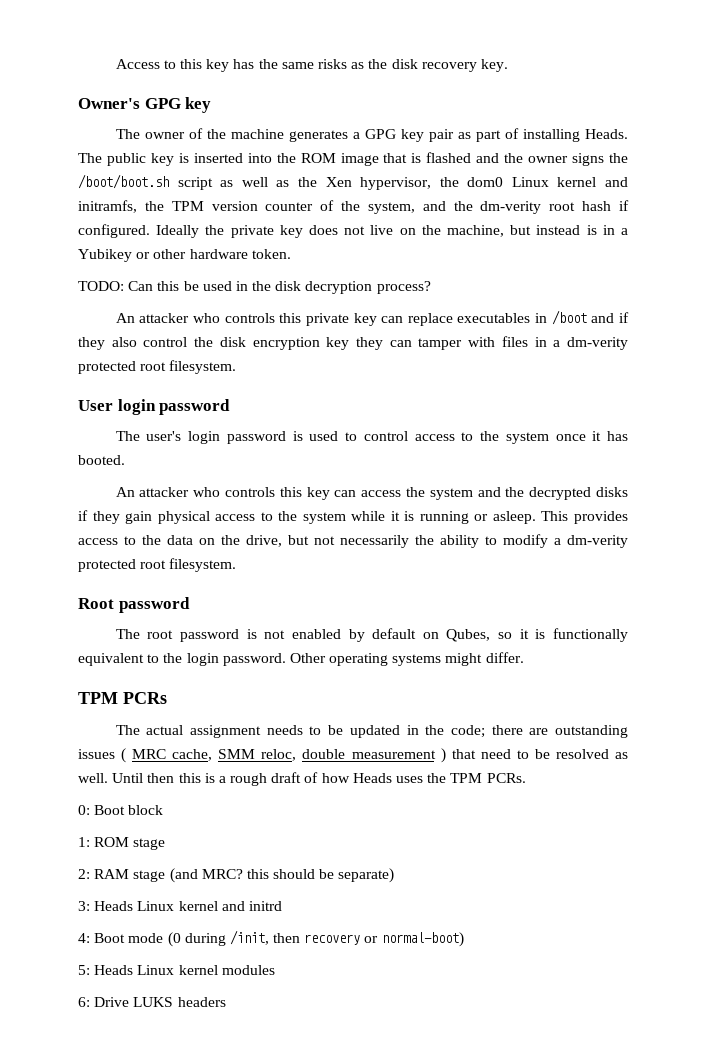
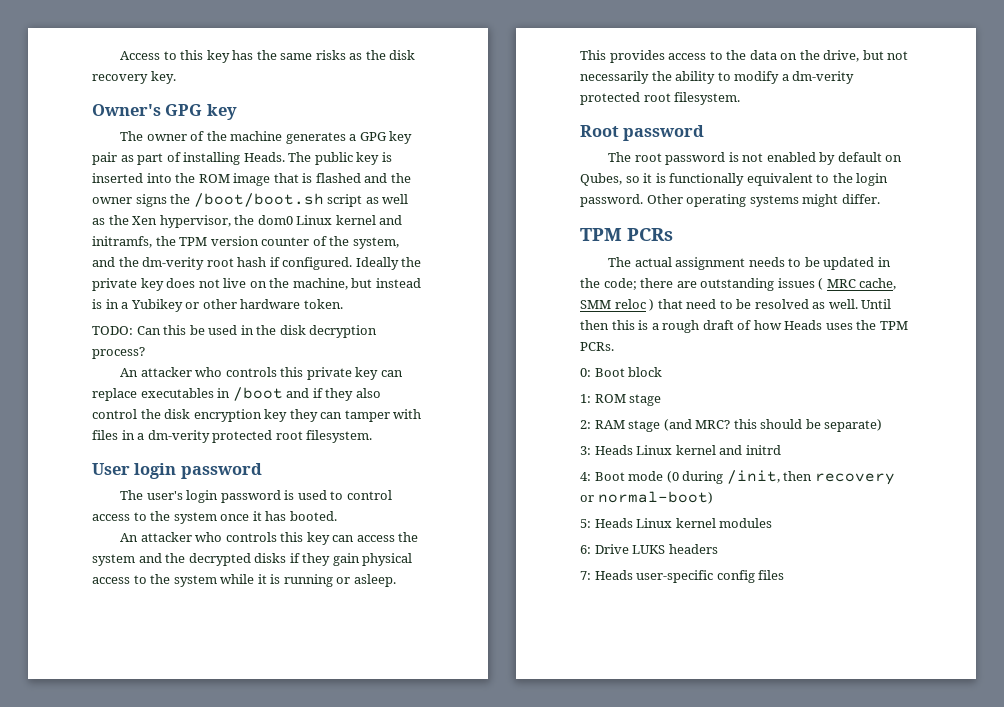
- The actual assignment needs to be updated in the code; there are outstanding issues ( MRC cache, SMM reloc, double measurement ) that need to be resolved as well.
+ The actual assignment needs to be updated in the code; there are outstanding issues ( MRC cache, SMM reloc ) that need to be resolved as well.
+ 7: Heads user-specific config files

